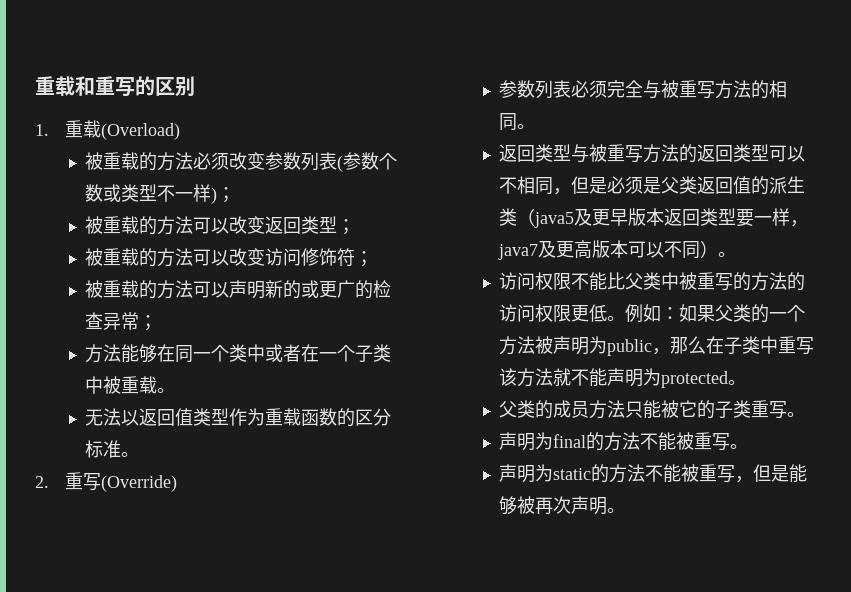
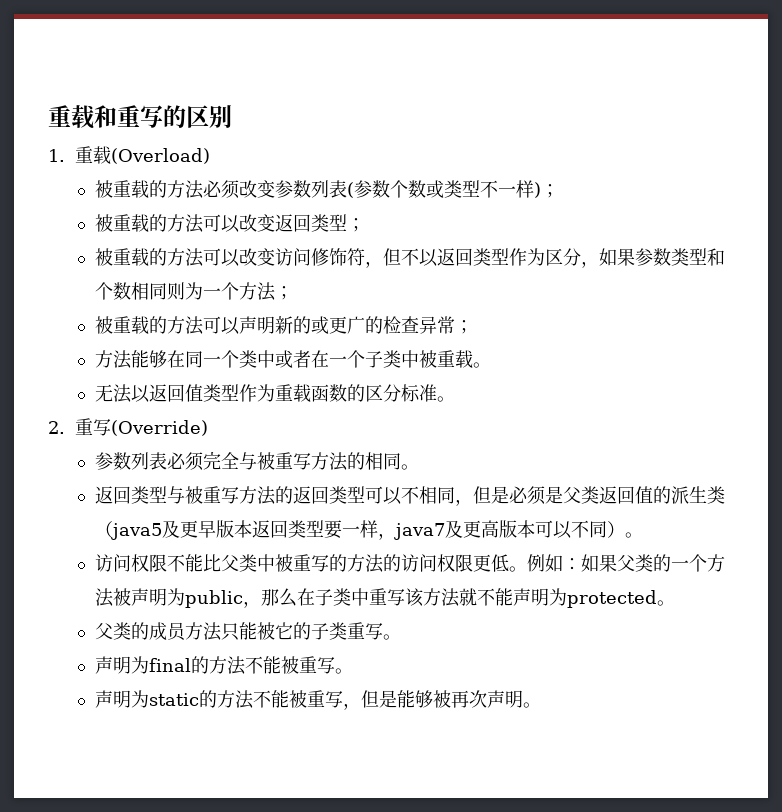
- 被重载的方法可以改变访问修饰符；
+ 被重载的方法可以改变访问修饰符，但不以返回类型作为区分，如果参数类型和个数相同则为一个方法；

